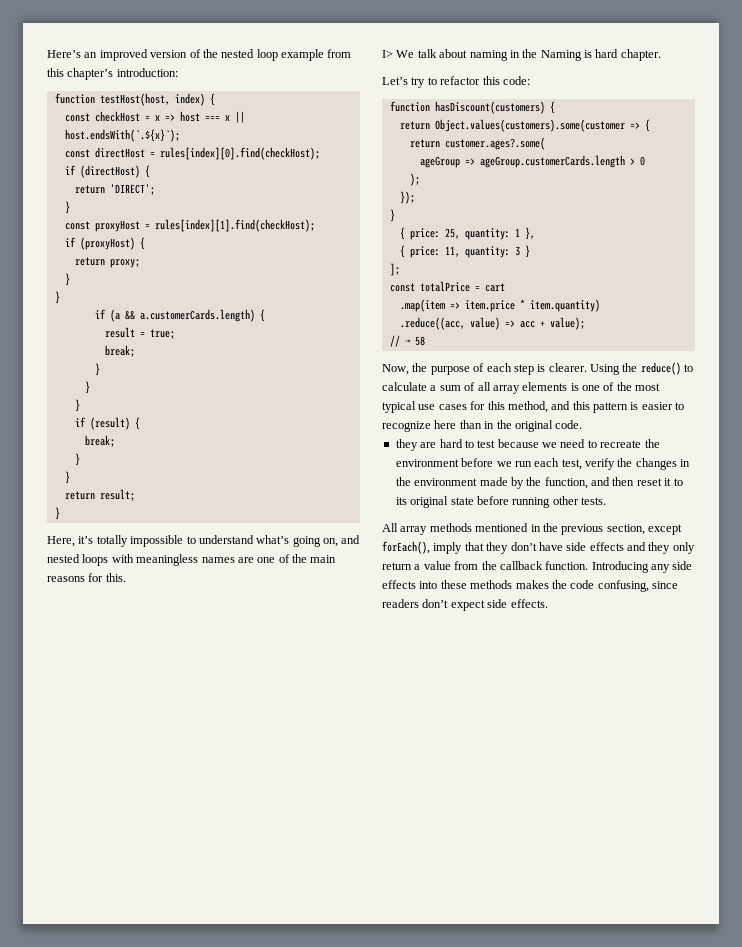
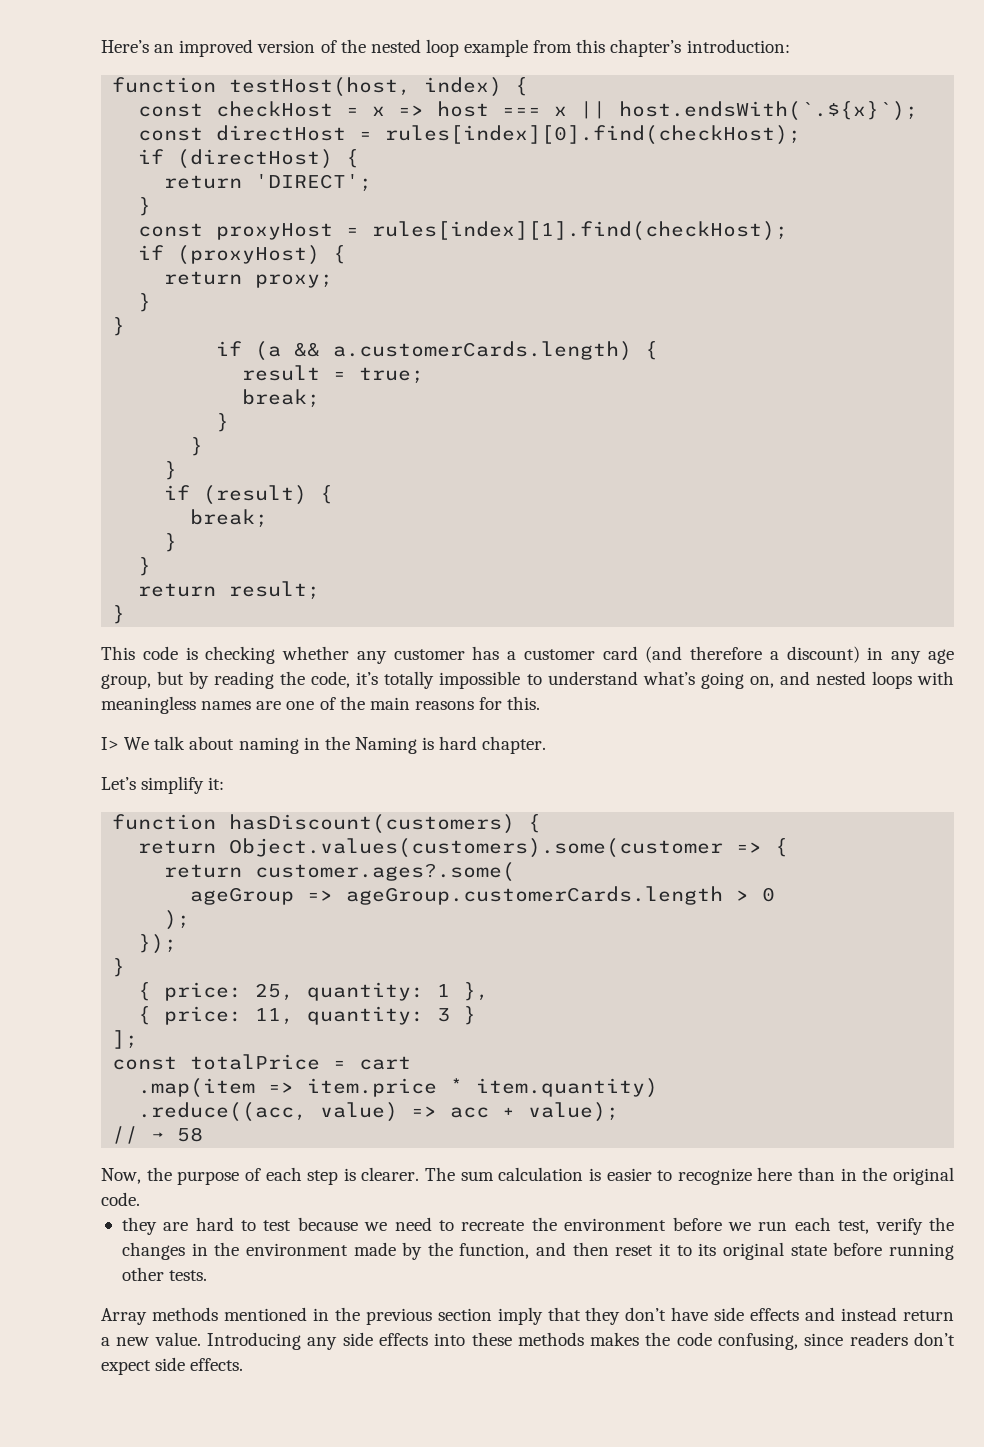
- Here, it’s totally impossible to understand what’s going on, and nested loops with meaningless names are one of the main reasons for this.
+ This code is checking whether any customer has a customer card (and therefore a discount) in any age group, but by reading the code, it’s totally impossible to understand what’s going on, and nested loops with meaningless names are one of the main reasons for this.
- Let’s try to refactor this code:
+ Let’s simplify it:
- Using the reduce() to calculate a sum of all array elements is one of the most typical use cases for this method, and this pattern is easier to recognize here than in the original code.
+ The sum calculation is easier to recognize here than in the original code.
- All array methods mentioned in the previous section, except forEach(), imply that they don’t have side effects and they only return a value from the callback function.
+ Array methods mentioned in the previous section imply that they don’t have side effects and instead return a new value.

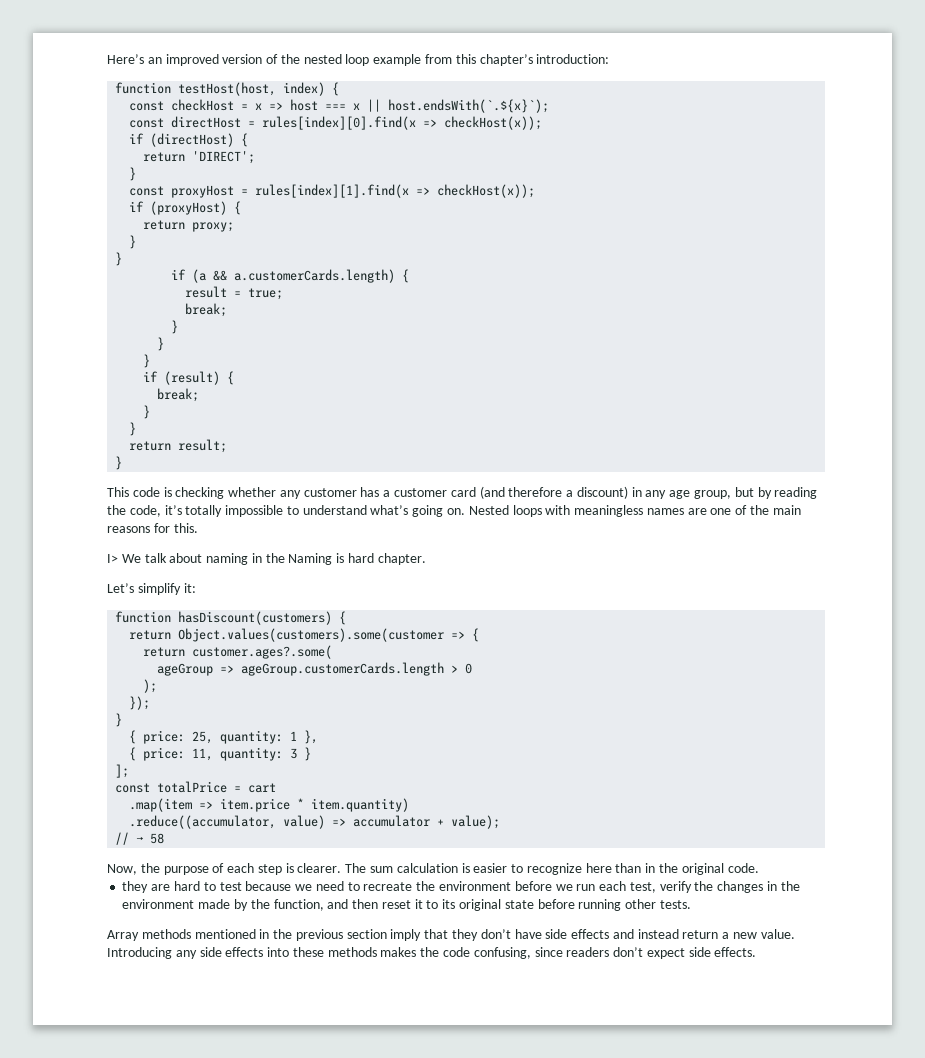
- const directHost = rules[index][0].find(checkHost);
+ const directHost = rules[index][0].find(x => checkHost(x));
- const proxyHost = rules[index][1].find(checkHost);
+ const proxyHost = rules[index][1].find(x => checkHost(x));
- This code is checking whether any customer has a customer card (and therefore a discount) in any age group, but by reading the code, it’s totally impossible to understand what’s going on, and nested loops with meaningless names are one of the main reasons for this.
+ This code is checking whether any customer has a customer card (and therefore a discount) in any age group, but by reading the code, it’s totally impossible to understand what’s going on. Nested loops with meaningless names are one of the main reasons for this.
- .reduce((acc, value) => acc + value);
+ .reduce((accumulator, value) => accumulator + value);

